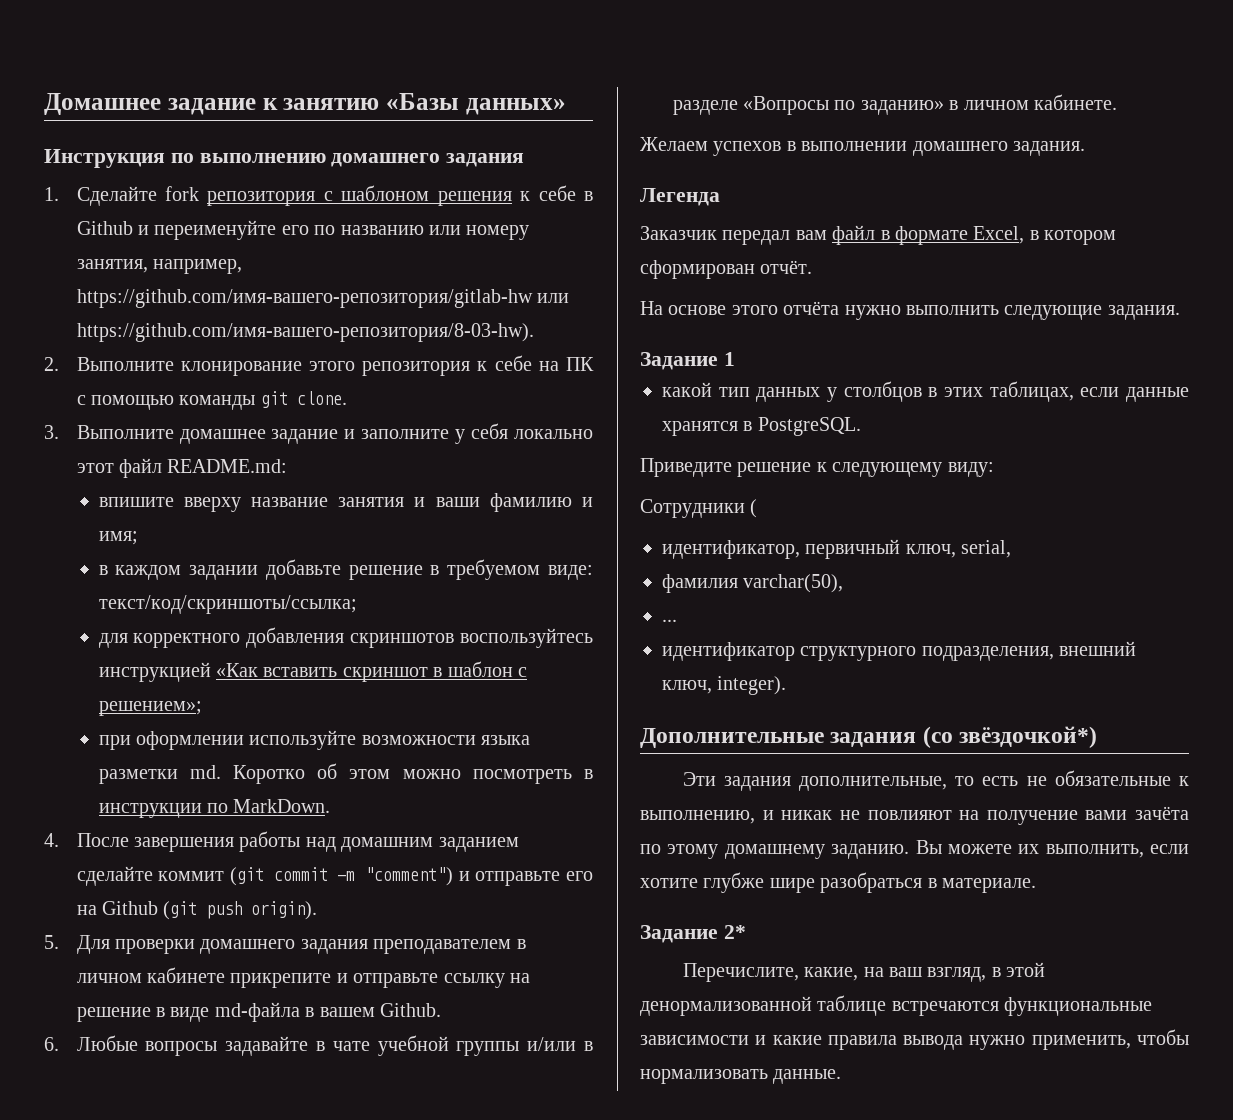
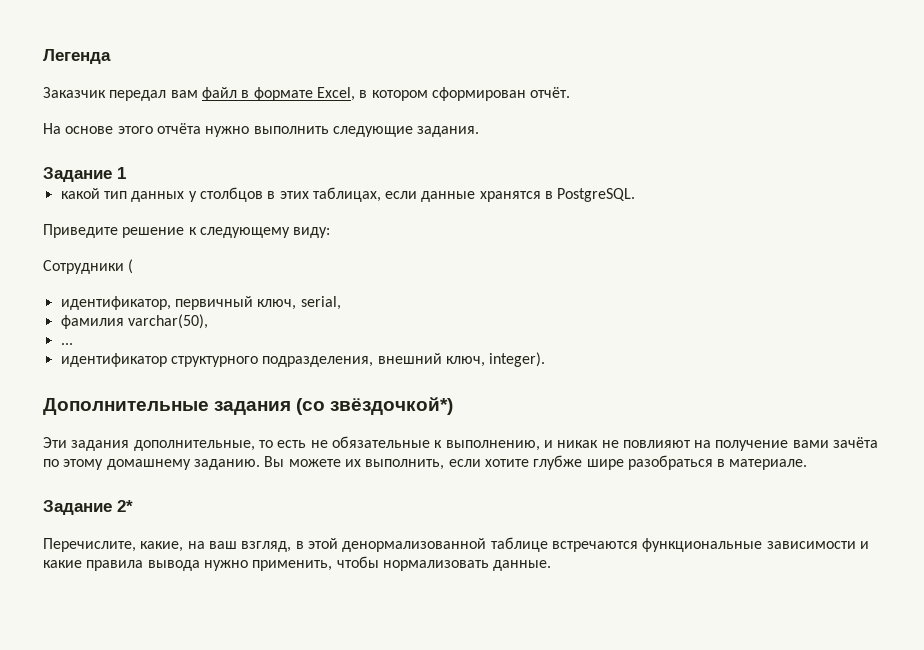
- Домашнее задание к занятию «Базы данных»
- Инструкция по выполнению домашнего задания
- 1. Сделайте fork репозитория c шаблоном решения к себе в Github и переименуйте его по названию или номеру занятия, например, https://github.com/имя-вашего-репозитория/gitlab-hw или https://github.com/имя-вашего-репозитория/8-03-hw).
- 2. Выполните клонирование этого репозитория к себе на ПК с помощью команды git clone.
- 3. Выполните домашнее задание и заполните у себя локально этот файл README.md:
- впишите вверху название занятия и ваши фамилию и имя;
- в каждом задании добавьте решение в требуемом виде: текст/код/скриншоты/ссылка;
- для корректного добавления скриншотов воспользуйтесь инструкцией «Как вставить скриншот в шаблон с решением»;
- при оформлении используйте возможности языка разметки md. Коротко об этом можно посмотреть в инструкции по MarkDown.
- 4. После завершения работы над домашним заданием сделайте коммит (git commit -m "comment") и отправьте его на Github (git push origin).
- 5. Для проверки домашнего задания преподавателем в личном кабинете прикрепите и отправьте ссылку на решение в виде md-файла в вашем Github.
- 6. Любые вопросы задавайте в чате учебной группы и/или в разделе «Вопросы по заданию» в личном кабинете.
- Желаем успехов в выполнении домашнего задания.

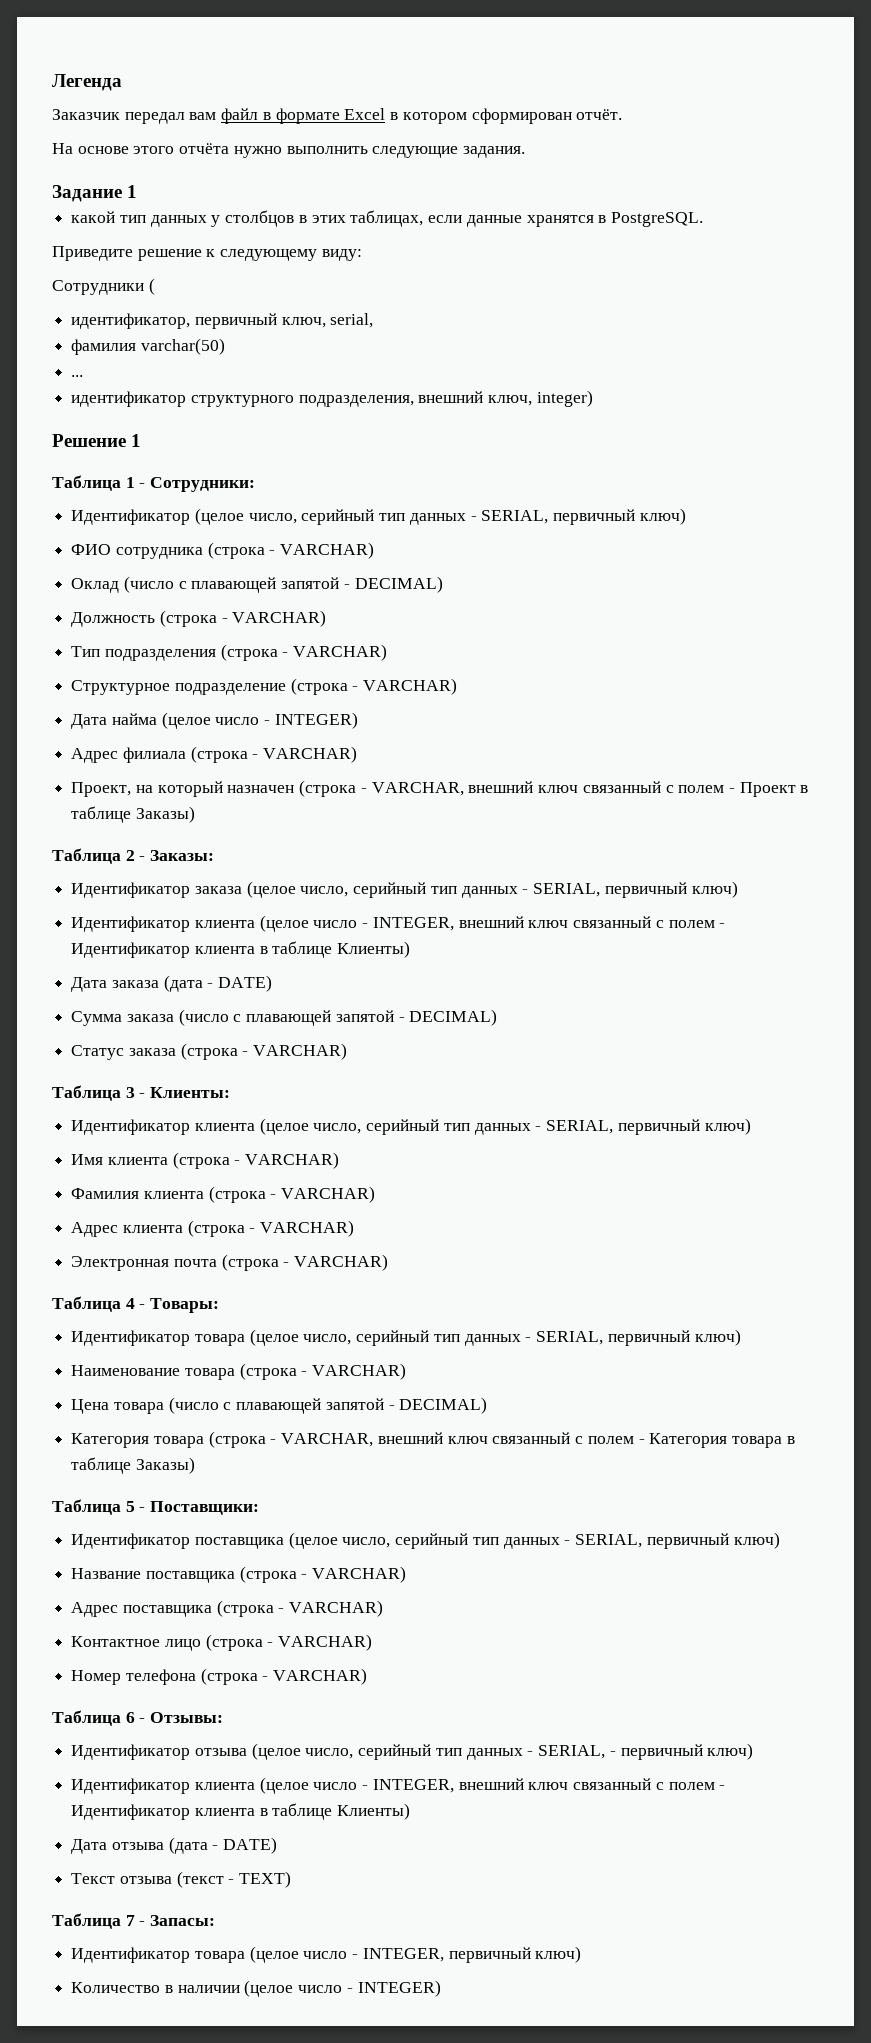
- Заказчик передал вам файл в формате Excel, в котором сформирован отчёт.
+ Заказчик передал вам файл в формате Excel в котором сформирован отчёт.
- фамилия varchar(50),
+ фамилия varchar(50)
- идентификатор структурного подразделения, внешний ключ, integer).
- Дополнительные задания (со звёздочкой*)
- Эти задания дополнительные, то есть не обязательные к выполнению, и никак не повлияют на получение вами зачёта по этому домашнему заданию. Вы можете их выполнить, если хотите глубже шире разобраться в материале.
- Задание 2*
- Перечислите, какие, на ваш взгляд, в этой денормализованной таблице встречаются функциональные зависимости и какие правила вывода нужно применить, чтобы нормализовать данные.
+ идентификатор структурного подразделения, внешний ключ, integer)
+ Решение 1
+ Таблица 1 - Сотрудники:
+ Идентификатор (целое число, серийный тип данных - SERIAL, первичный ключ)
+ ФИО сотрудника (строка - VARCHAR)
+ Оклад (число с плавающей запятой - DECIMAL)
+ Должность (строка - VARCHAR)
+ Тип подразделения (строка - VARCHAR)
+ Структурное подразделение (строка - VARCHAR)
+ Дата найма (целое число - INTEGER)
+ Адрес филиала (строка - VARCHAR)
+ Проект, на который назначен (строка - VARCHAR, внешний ключ связанный с полем - Проект в таблице Заказы)
+ Таблица 2 - Заказы:
+ Идентификатор заказа (целое число, серийный тип данных - SERIAL, первичный ключ)
+ Идентификатор клиента (целое число - INTEGER, внешний ключ связанный с полем - Идентификатор клиента в таблице Клиенты)
+ Дата заказа (дата - DATE)
+ Сумма заказа (число с плавающей запятой - DECIMAL)
+ Статус заказа (строка - VARCHAR)
+ Таблица 3 - Клиенты:
+ Идентификатор клиента (целое число, серийный тип данных - SERIAL, первичный ключ)
+ Имя клиента (строка - VARCHAR)
+ Фамилия клиента (строка - VARCHAR)
+ Адрес клиента (строка - VARCHAR)
+ Электронная почта (строка - VARCHAR)
+ Таблица 4 - Товары:
+ Идентификатор товара (целое число, серийный тип данных - SERIAL, первичный ключ)
+ Наименование товара (строка - VARCHAR)
+ Цена товара (число с плавающей запятой - DECIMAL)
+ Категория товара (строка - VARCHAR, внешний ключ связанный с полем - Категория товара в таблице Заказы)
+ Таблица 5 - Поставщики:
+ Идентификатор поставщика (целое число, серийный тип данных - SERIAL, первичный ключ)
+ Название поставщика (строка - VARCHAR)
+ Адрес поставщика (строка - VARCHAR)
+ Контактное лицо (строка - VARCHAR)
+ Номер телефона (строка - VARCHAR)
+ Таблица 6 - Отзывы:
+ Идентификатор отзыва (целое число, серийный тип данных - SERIAL, - первичный ключ)
+ Идентификатор клиента (целое число - INTEGER, внешний ключ связанный с полем - Идентификатор клиента в таблице Клиенты)
+ Дата отзыва (дата - DATE)
+ Текст отзыва (текст - TEXT)
+ Таблица 7 - Запасы:
+ Идентификатор товара (целое число - INTEGER, первичный ключ)
+ Количество в наличии (целое число - INTEGER)

